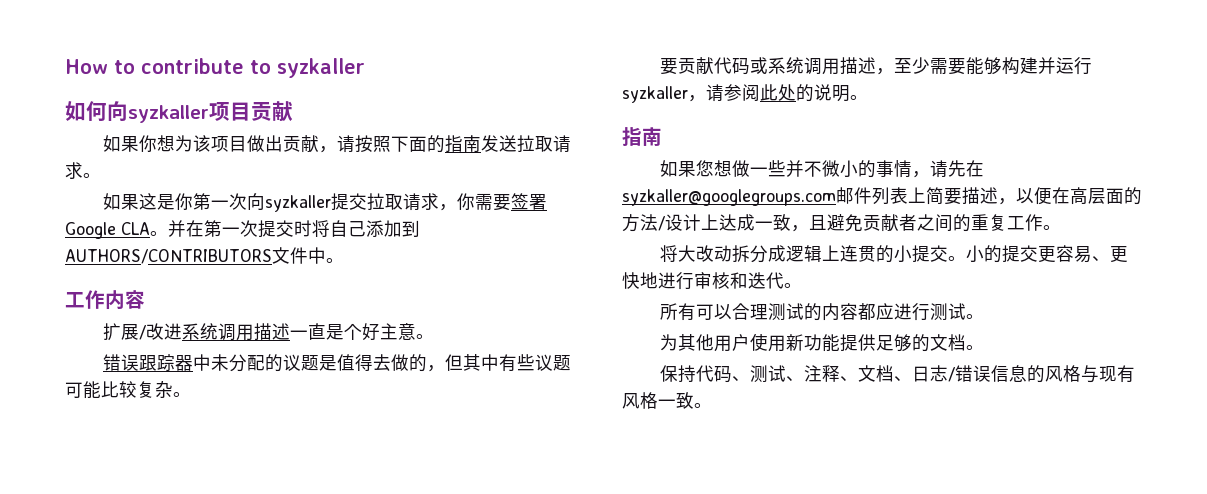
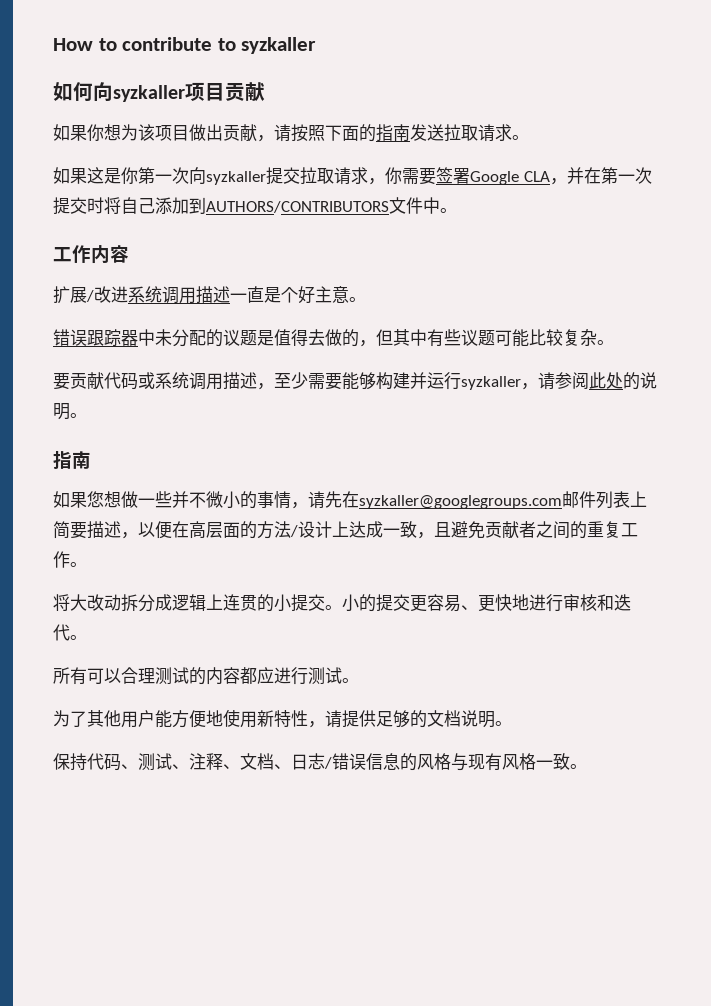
- 如果这是你第一次向syzkaller提交拉取请求，你需要签署Google CLA。并在第一次提交时将自己添加到AUTHORS/CONTRIBUTORS文件中。
+ 如果这是你第一次向syzkaller提交拉取请求，你需要签署Google CLA，并在第一次提交时将自己添加到AUTHORS/CONTRIBUTORS文件中。
- 为其他用户使用新功能提供足够的文档。
+ 为了其他用户能方便地使用新特性，请提供足够的文档说明。

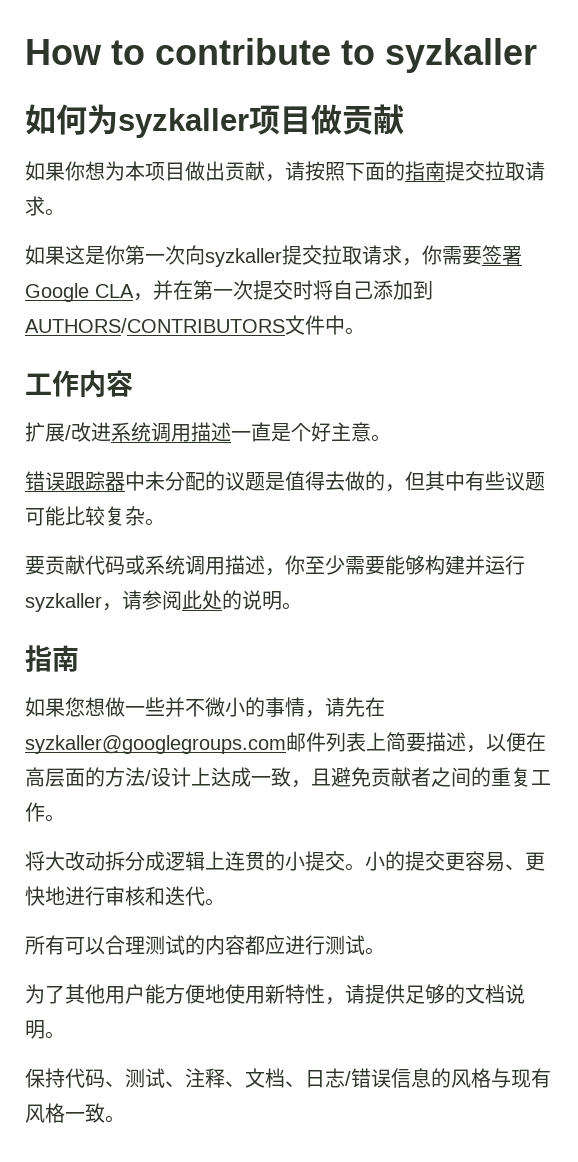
- 如何向syzkaller项目贡献
+ 如何为syzkaller项目做贡献
- 如果你想为该项目做出贡献，请按照下面的指南发送拉取请求。
+ 如果你想为本项目做出贡献，请按照下面的指南提交拉取请求。
- 要贡献代码或系统调用描述，至少需要能够构建并运行syzkaller，请参阅此处的说明。
+ 要贡献代码或系统调用描述，你至少需要能够构建并运行syzkaller，请参阅此处的说明。

